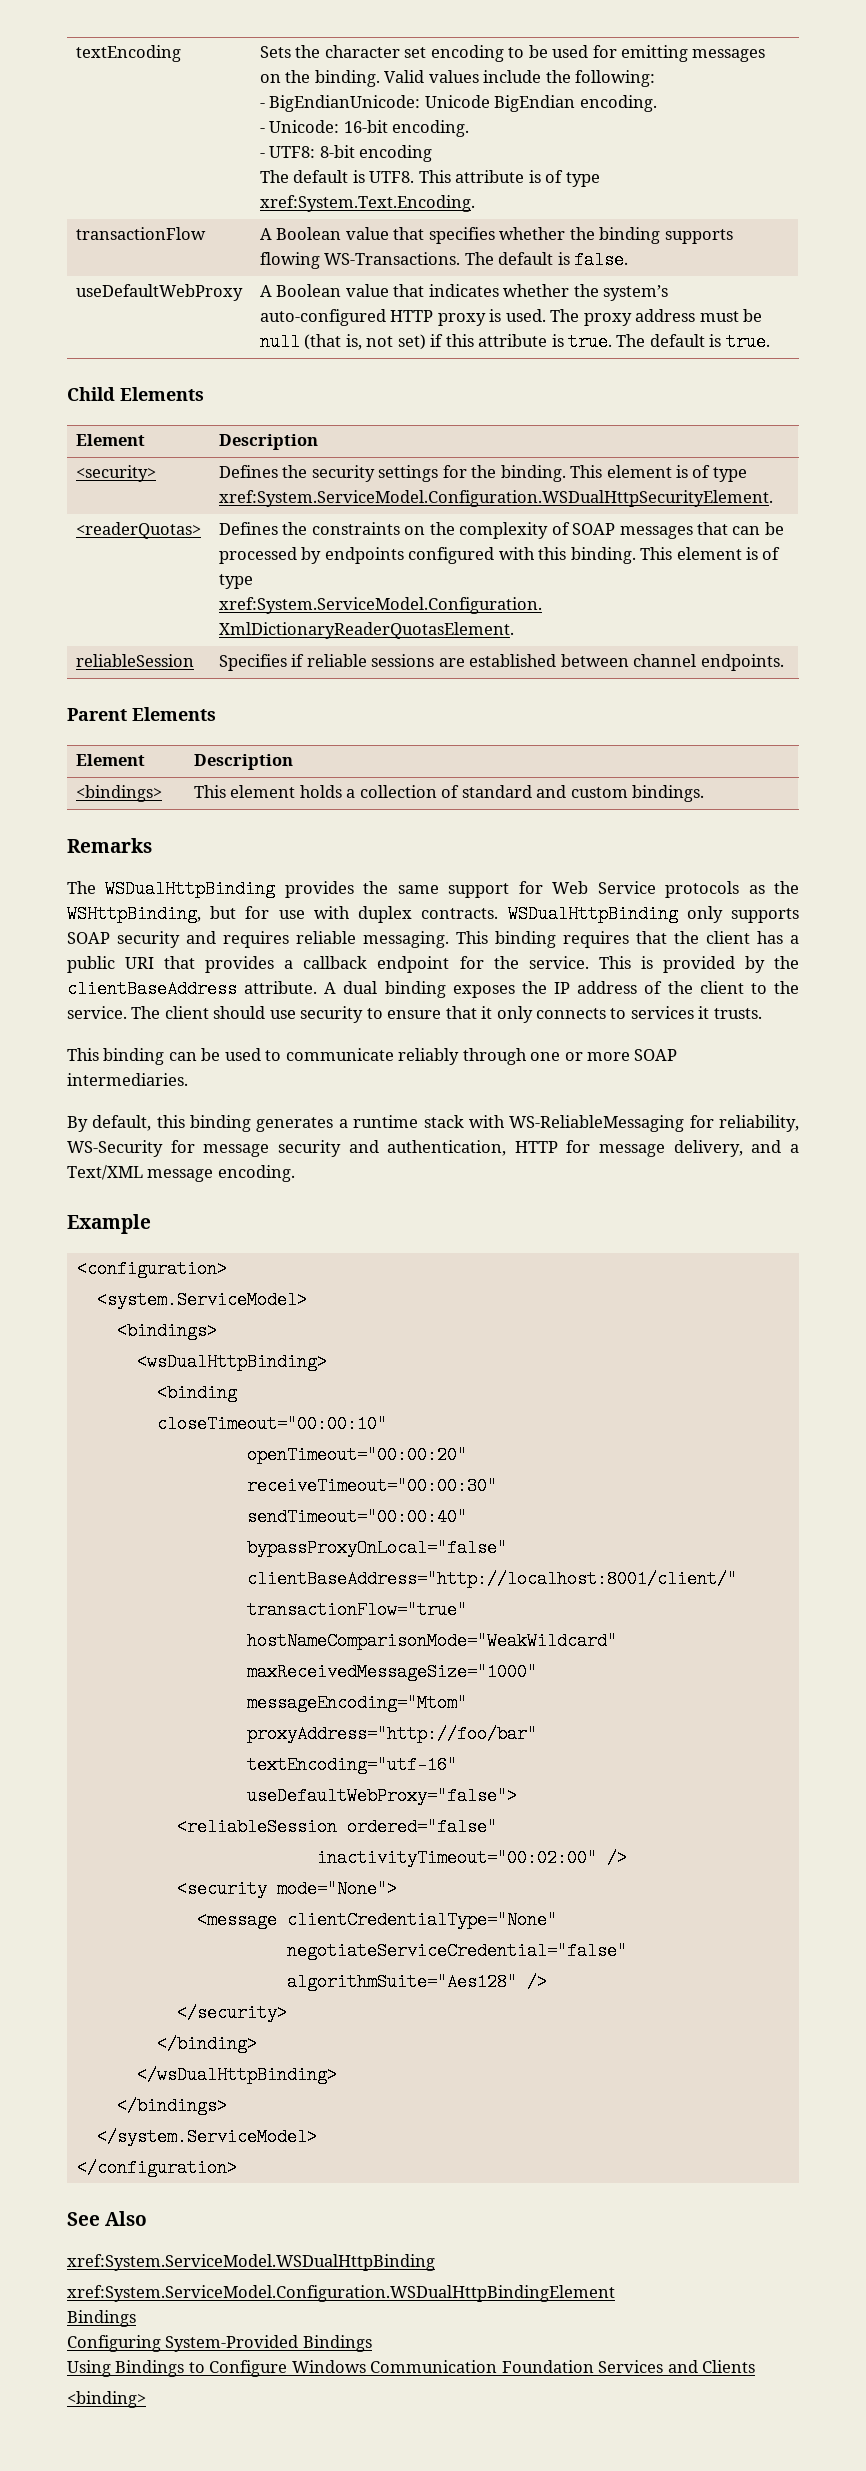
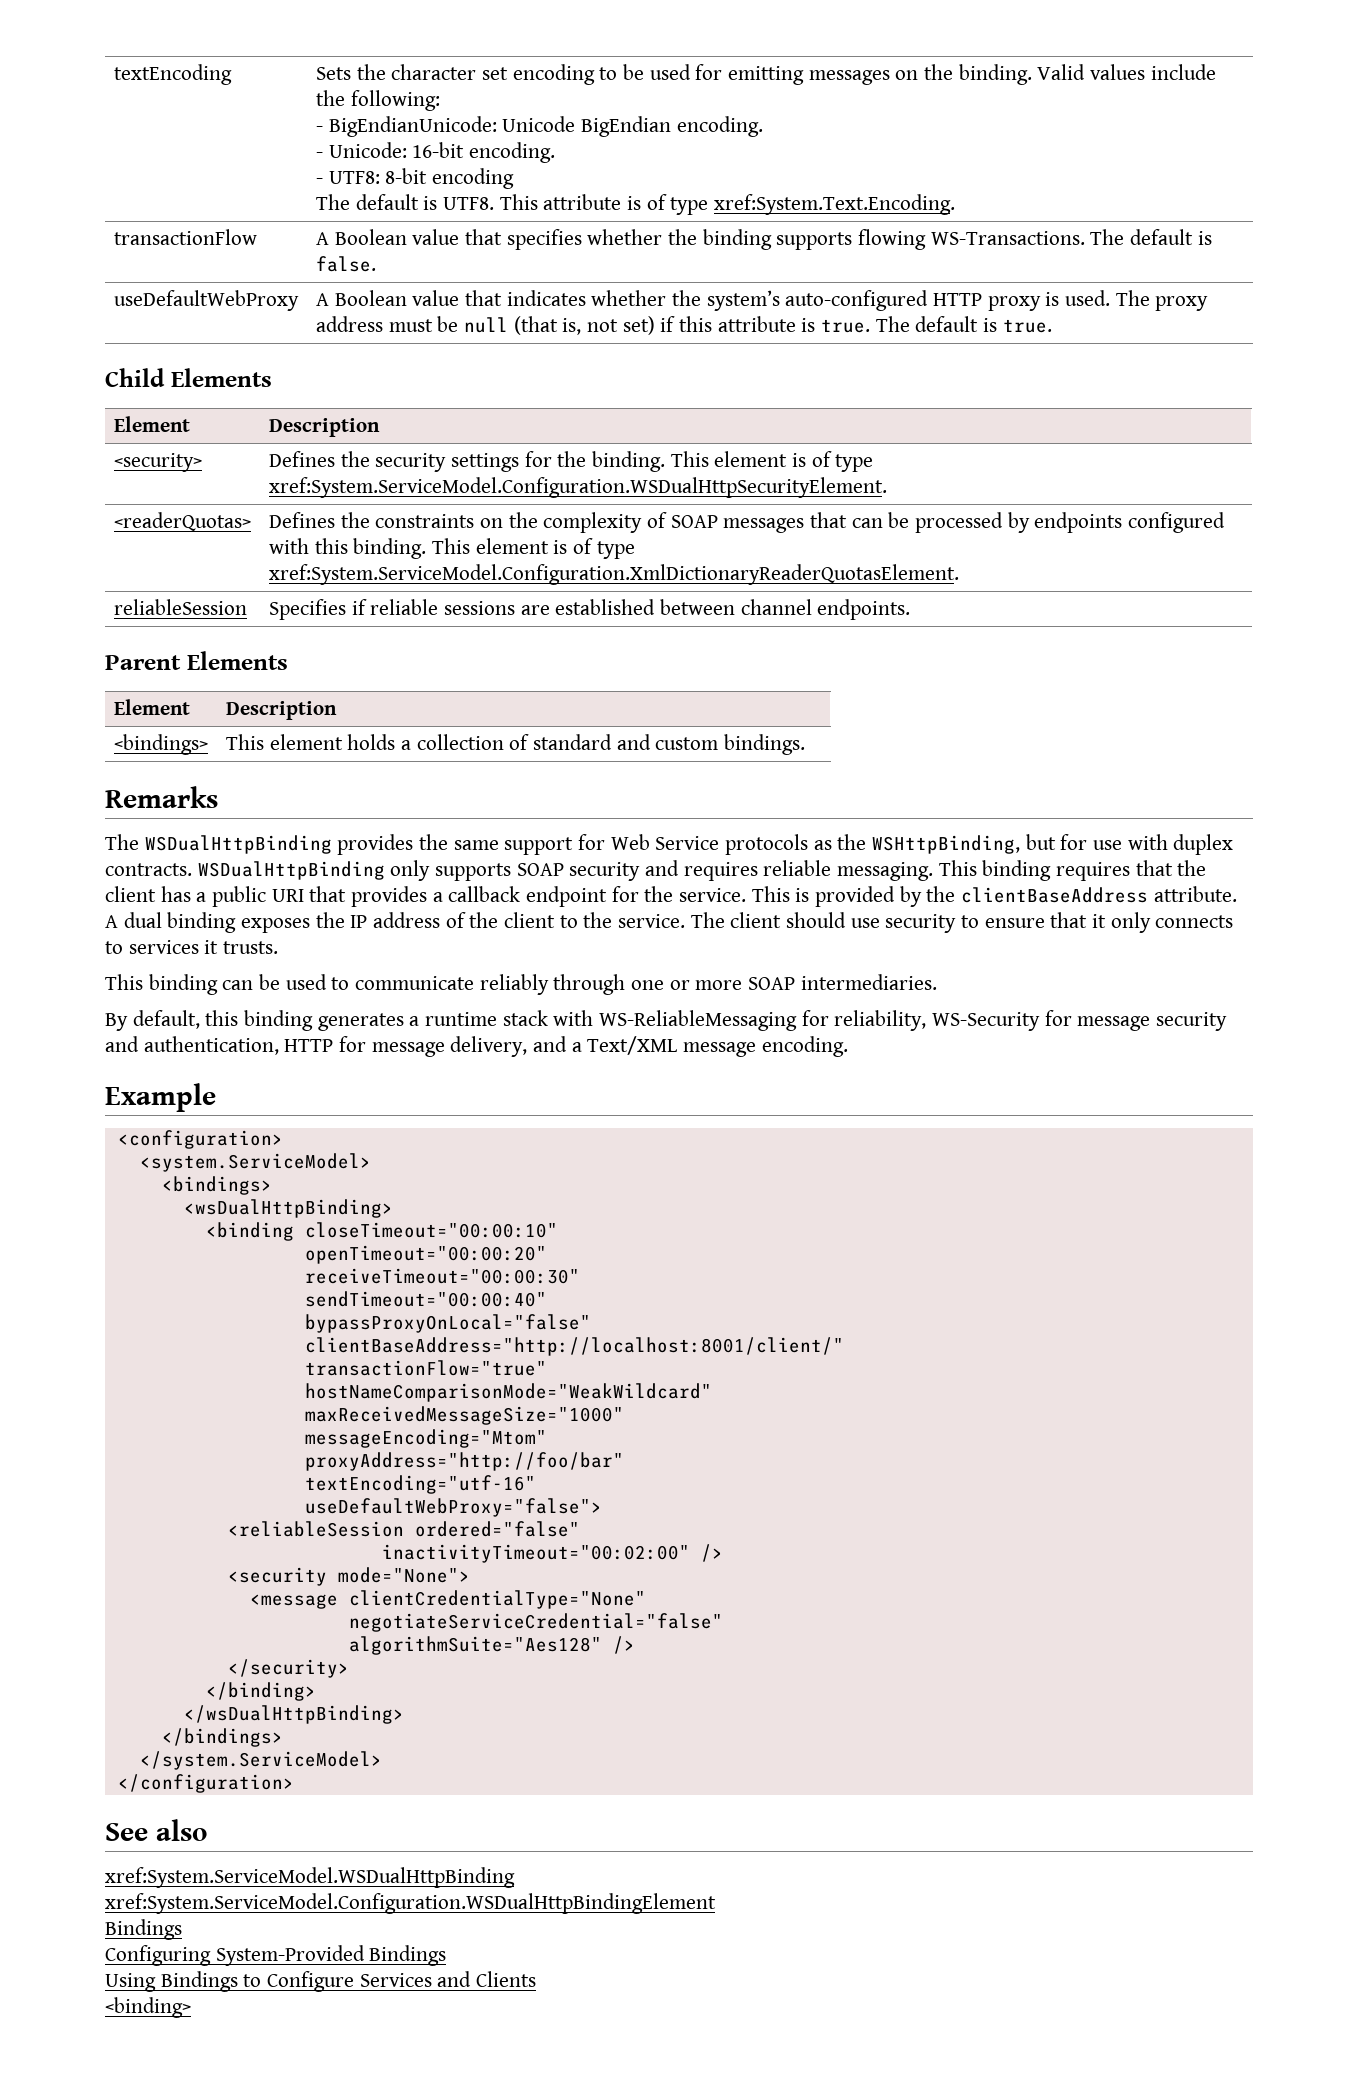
- <binding
- closeTimeout="00:00:10"
+ <binding closeTimeout="00:00:10"
- See Also
+ See also
- Using Bindings to Configure Windows Communication Foundation Services and Clients
+ Using Bindings to Configure Services and Clients

